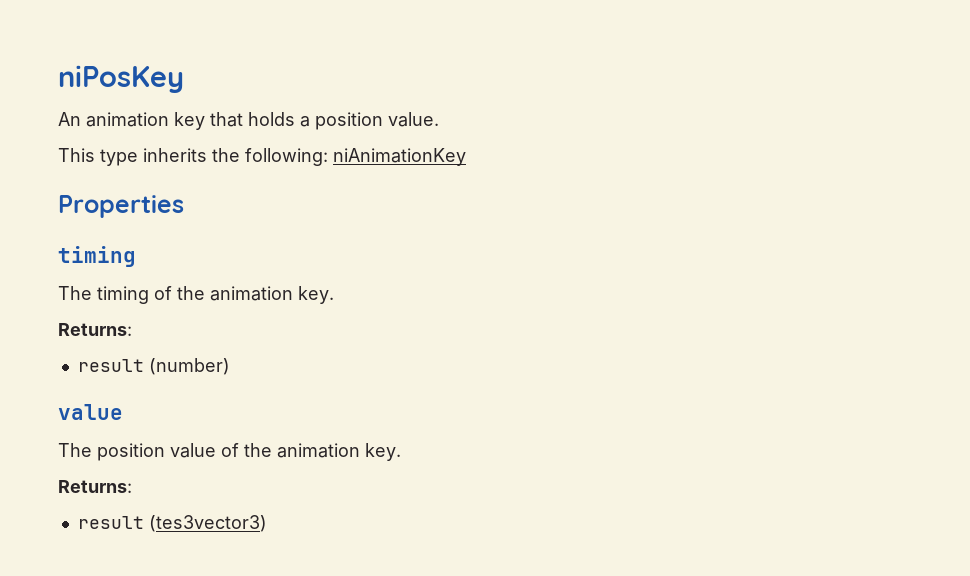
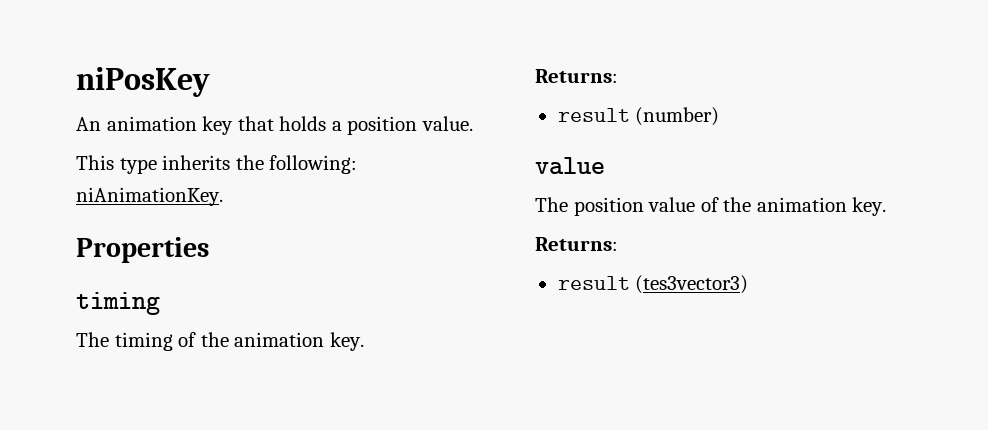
- This type inherits the following: niAnimationKey
+ This type inherits the following: niAnimationKey.

